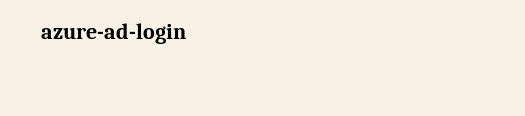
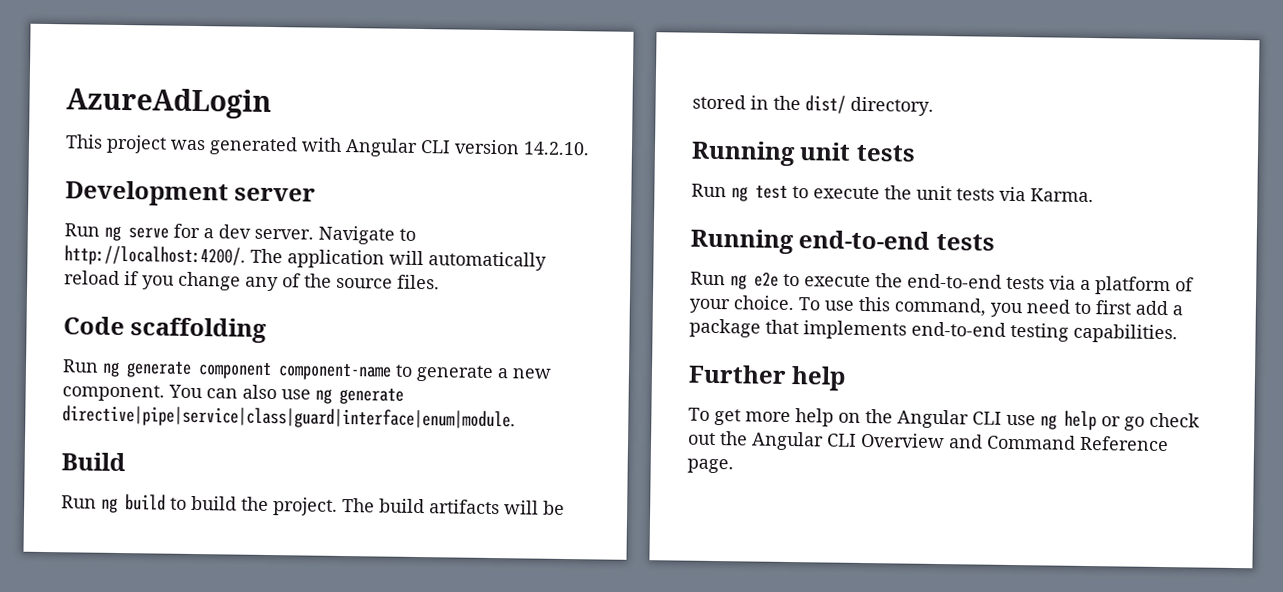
- azure-ad-login
+ AzureAdLogin
+ This project was generated with Angular CLI version 14.2.10.
+ Development server
+ Run ng serve for a dev server. Navigate to http://localhost:4200/. The application will automatically reload if you change any of the source files.
+ Code scaffolding
+ Run ng generate component component-name to generate a new component. You can also use ng generate directive|pipe|service|class|guard|interface|enum|module.
+ Build
+ Run ng build to build the project. The build artifacts will be stored in the dist/ directory.
+ Running unit tests
+ Run ng test to execute the unit tests via Karma.
+ Running end-to-end tests
+ Run ng e2e to execute the end-to-end tests via a platform of your choice. To use this command, you need to first add a package that implements end-to-end testing capabilities.
+ Further help
+ To get more help on the Angular CLI use ng help or go check out the Angular CLI Overview and Command Reference page.

